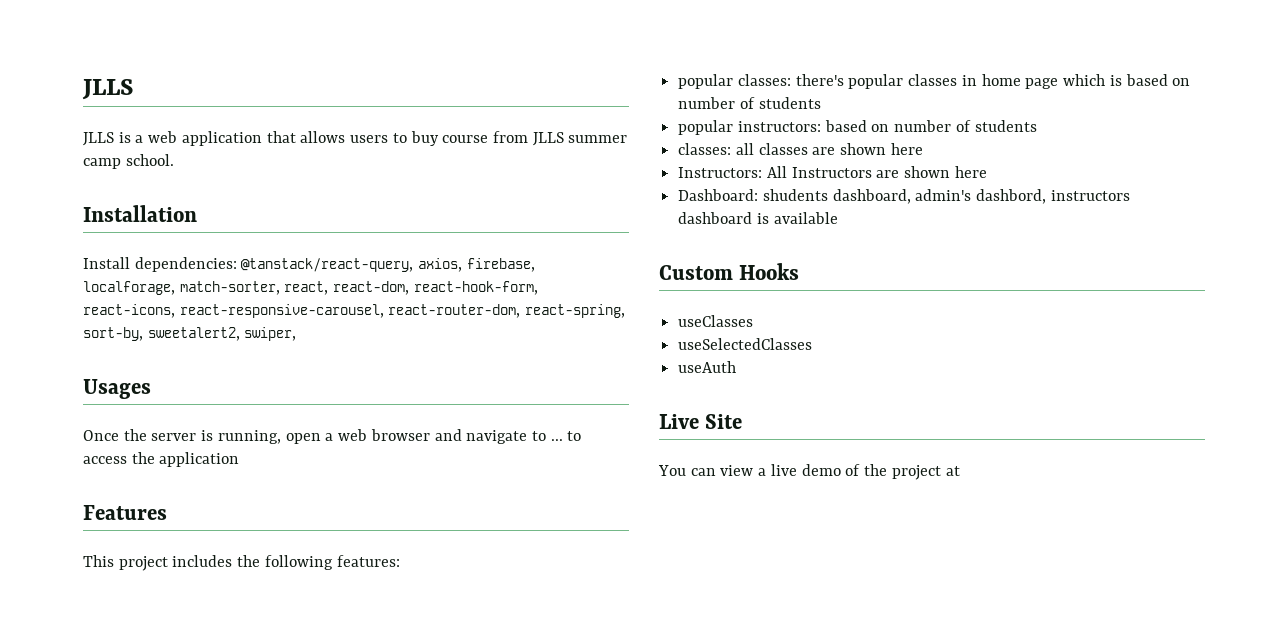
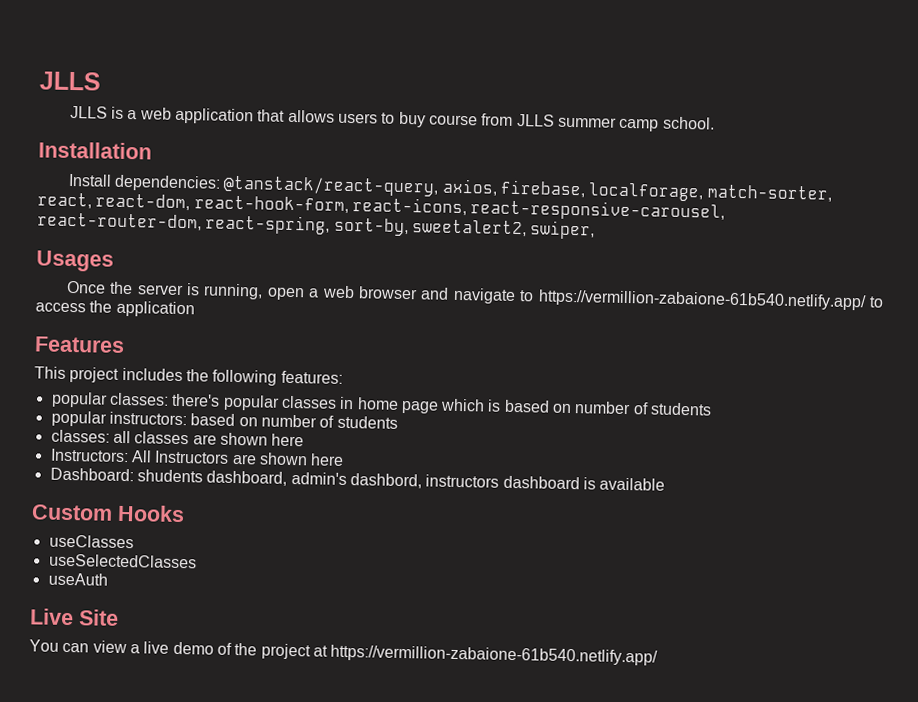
- Once the server is running, open a web browser and navigate to ... to access the application
+ Once the server is running, open a web browser and navigate to https://vermillion-zabaione-61b540.netlify.app/ to access the application
- You can view a live demo of the project at
+ You can view a live demo of the project at https://vermillion-zabaione-61b540.netlify.app/

